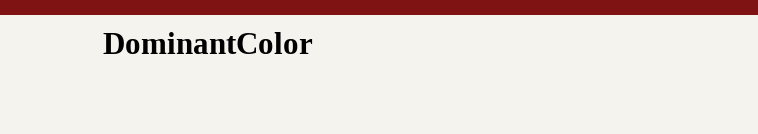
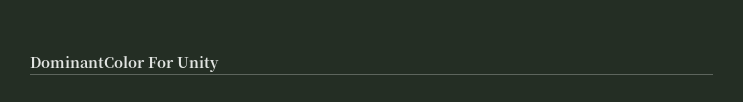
- DominantColor
+ DominantColor For Unity

